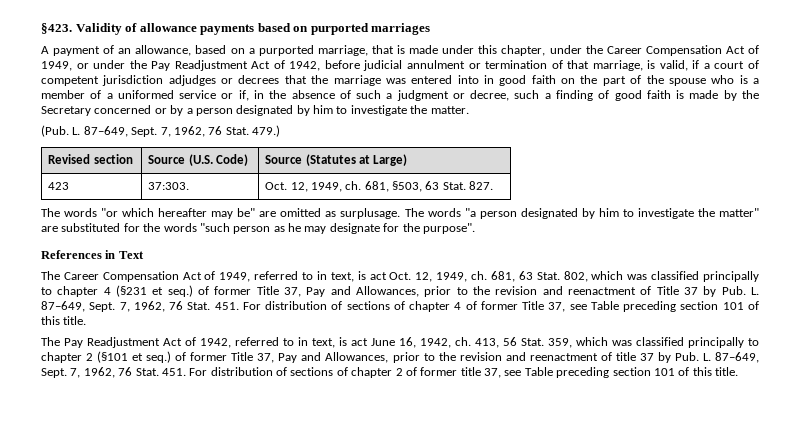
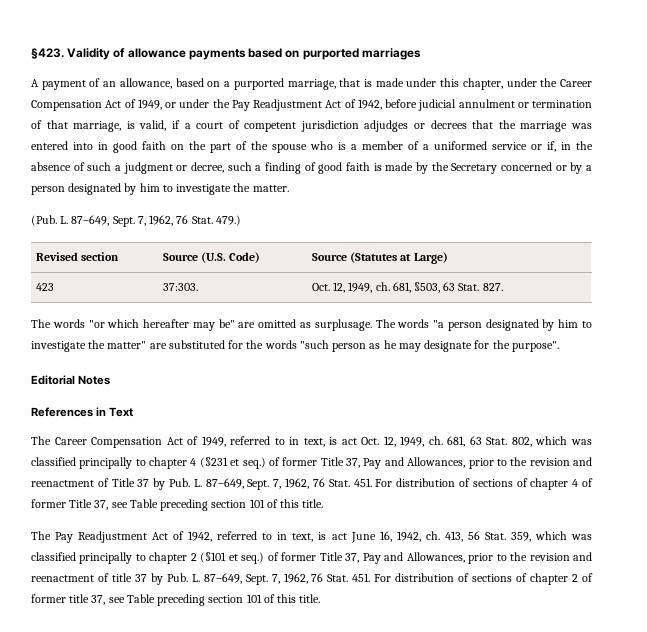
+ Editorial Notes

